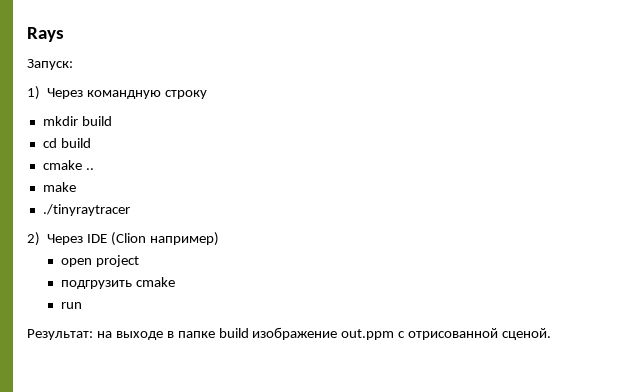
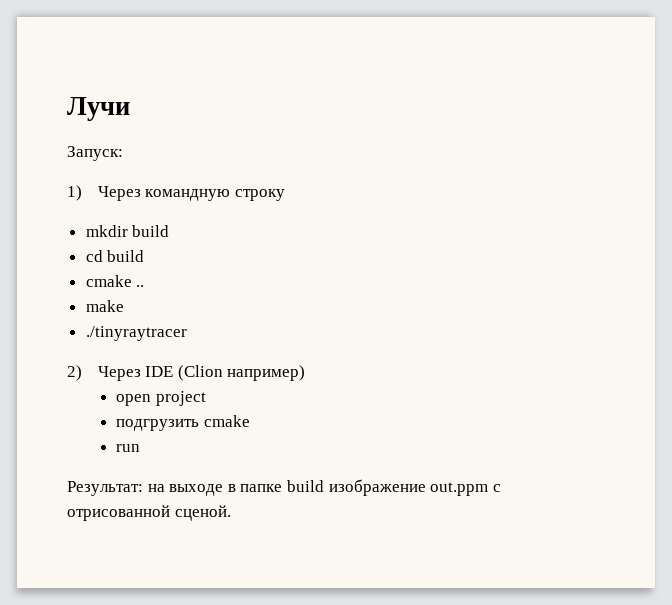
- Rays
+ Лучи

